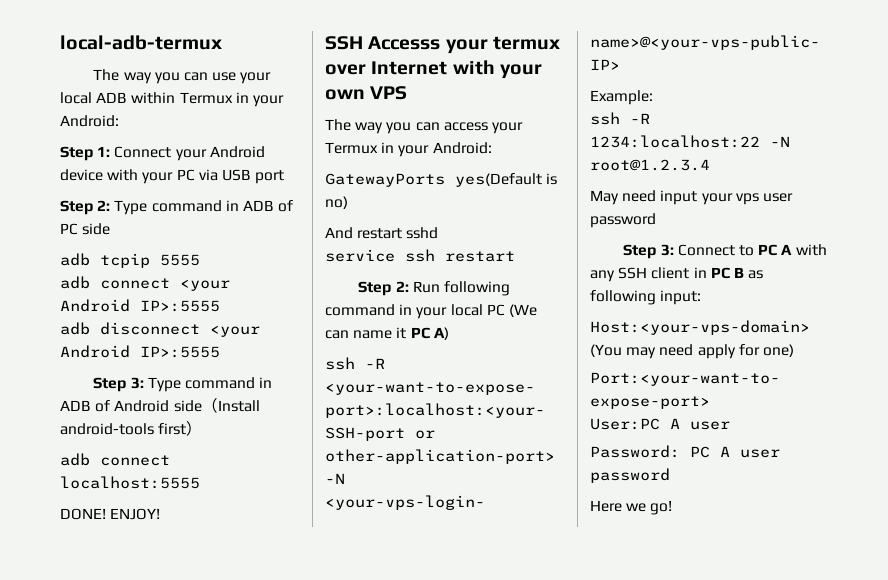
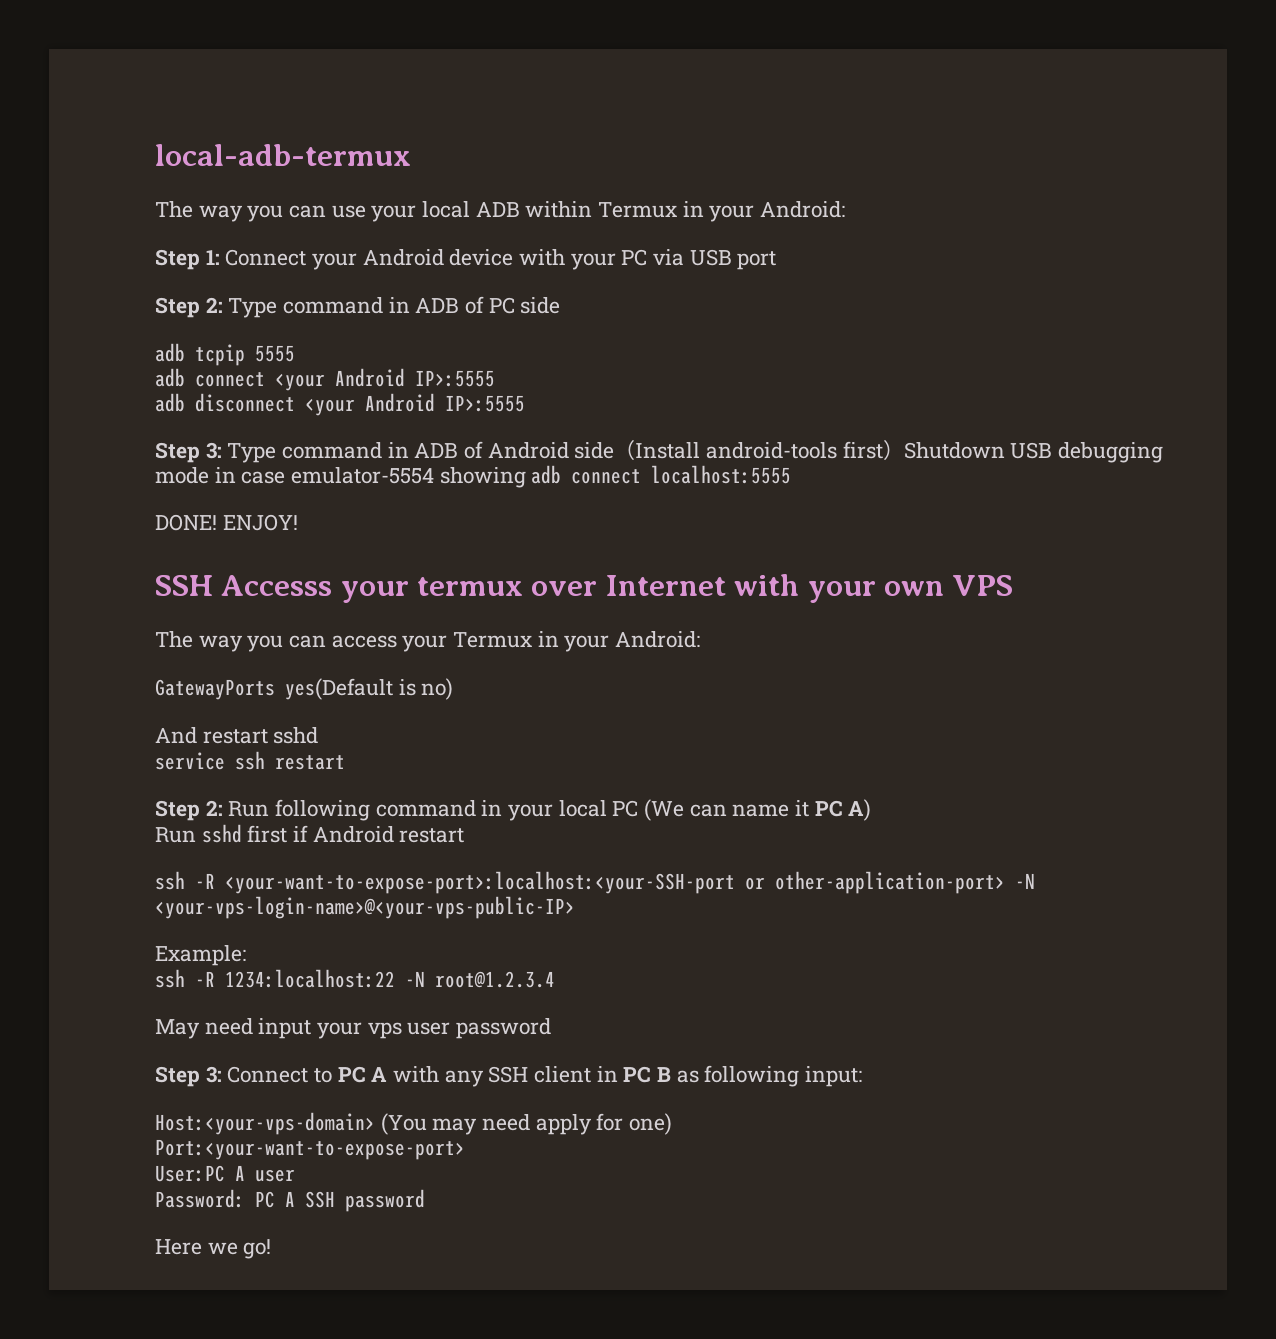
- Step 3: Type command in ADB of Android side（Install android-tools first）
- adb connect localhost:5555
+ Step 3: Type command in ADB of Android side（Install android-tools first）Shutdown USB debugging mode in case emulator-5554 showing adb connect localhost:5555
+ Run sshd first if Android restart
- Password: PC A user password
+ Password: PC A SSH password

